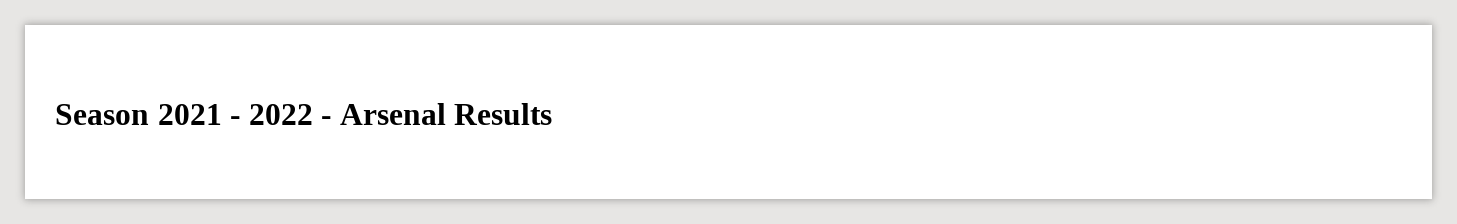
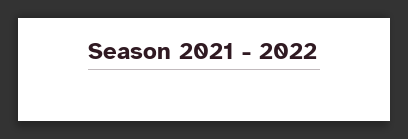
- Season 2021 - 2022 - Arsenal Results
+ Season 2021 - 2022

